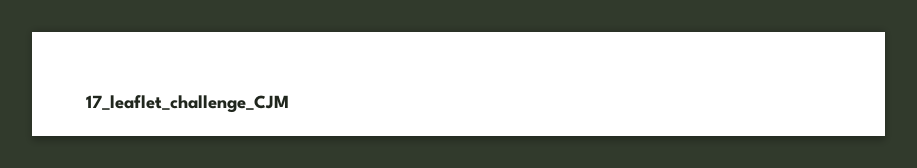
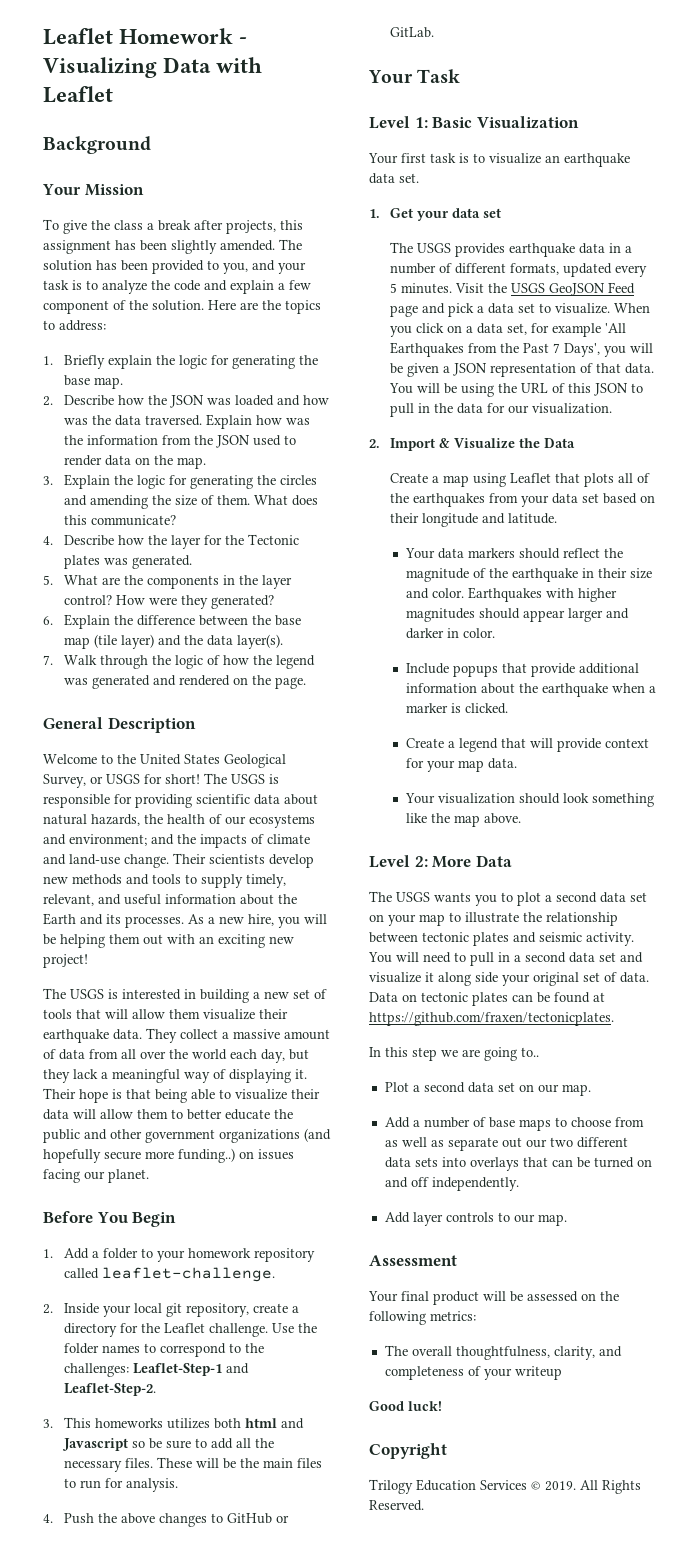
- 17_leaflet_challenge_CJM
+ Leaflet Homework - Visualizing Data with Leaflet
+ Background
+ Your Mission
+ To give the class a break after projects, this assignment has been slightly amended. The solution has been provided to you, and your task is to analyze the code and explain a few component of the solution. Here are the topics to address:
+ 1. Briefly explain the logic for generating the base map.
+ 2. Describe how the JSON was loaded and how was the data traversed. Explain how was the information from the JSON used to render data on the map.
+ 3. Explain the logic for generating the circles and amending the size of them. What does this communicate?
+ 4. Describe how the layer for the Tectonic plates was generated.
+ 5. What are the components in the layer control? How were they generated?
+ 6. Explain the difference between the base map (tile layer) and the data layer(s).
+ 7. Walk through the logic of how the legend was generated and rendered on the page.
+ General Description
+ Welcome to the United States Geological Survey, or USGS for short! The USGS is responsible for providing scientific data about natural hazards, the health of our ecosystems and environment; and the impacts of climate and land-use change. Their scientists develop new methods and tools to supply timely, relevant, and useful information about the Earth and its processes. As a new hire, you will be helping them out with an exciting new project!
+ The USGS is interested in building a new set of tools that will allow them visualize their earthquake data. They collect a massive amount of data from all over the world each day, but they lack a meaningful way of displaying it. Their hope is that being able to visualize their data will allow them to better educate the public and other government organizations (and hopefully secure more funding..) on issues facing our planet.
+ Before You Begin
+ 1. Add a folder to your homework repository called leaflet-challenge.
+ 2. Inside your local git repository, create a directory for the Leaflet challenge. Use the folder names to correspond to the challenges: Leaflet-Step-1 and Leaflet-Step-2.
+ 3. This homeworks utilizes both html and Javascript so be sure to add all the necessary files. These will be the main files to run for analysis.
+ 4. Push the above changes to GitHub or GitLab.
+ Your Task
+ Level 1: Basic Visualization
+ Your first task is to visualize an earthquake data set.
+ 1. Get your data set
+ The USGS provides earthquake data in a number of different formats, updated every 5 minutes. Visit the USGS GeoJSON Feed page and pick a data set to visualize. When you click on a data set, for example 'All Earthquakes from the Past 7 Days', you will be given a JSON representation of that data. You will be using the URL of this JSON to pull in the data for our visualization.
+ 2. Import & Visualize the Data
+ Create a map using Leaflet that plots all of the earthquakes from your data set based on their longitude and latitude.
+ Your data markers should reflect the magnitude of the earthquake in their size and color. Earthquakes with higher magnitudes should appear larger and darker in color.
+ Include popups that provide additional information about the earthquake when a marker is clicked.
+ Create a legend that will provide context for your map data.
+ Your visualization should look something like the map above.
+ Level 2: More Data
+ The USGS wants you to plot a second data set on your map to illustrate the relationship between tectonic plates and seismic activity. You will need to pull in a second data set and visualize it along side your original set of data. Data on tectonic plates can be found at https://github.com/fraxen/tectonicplates.
+ In this step we are going to..
+ Plot a second data set on our map.
+ Add a number of base maps to choose from as well as separate out our two different data sets into overlays that can be turned on and off independently.
+ Add layer controls to our map.
+ Assessment
+ Your final product will be assessed on the following metrics:
+ The overall thoughtfulness, clarity, and completeness of your writeup
+ Good luck!
+ Copyright
+ Trilogy Education Services © 2019. All Rights Reserved.

